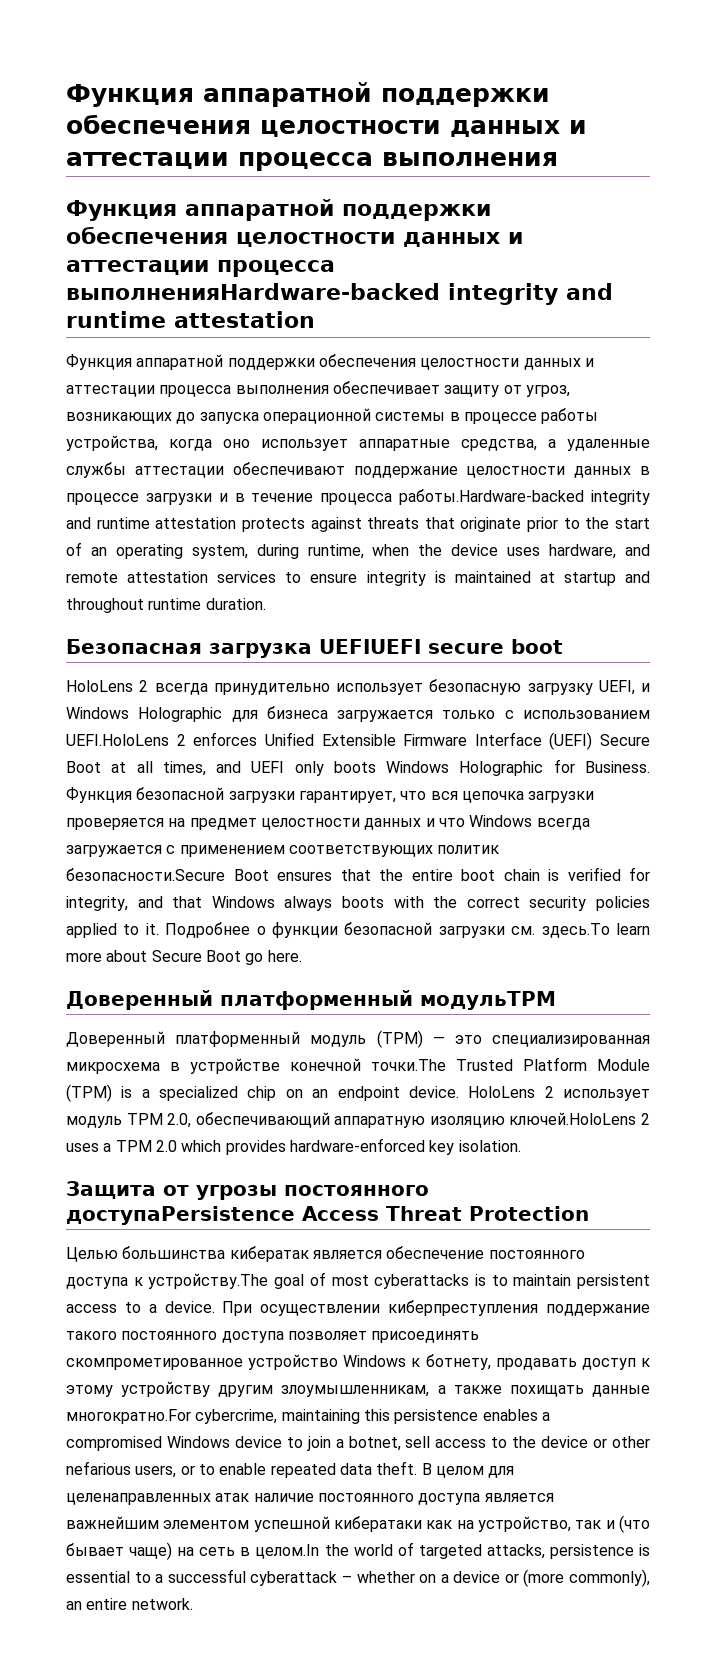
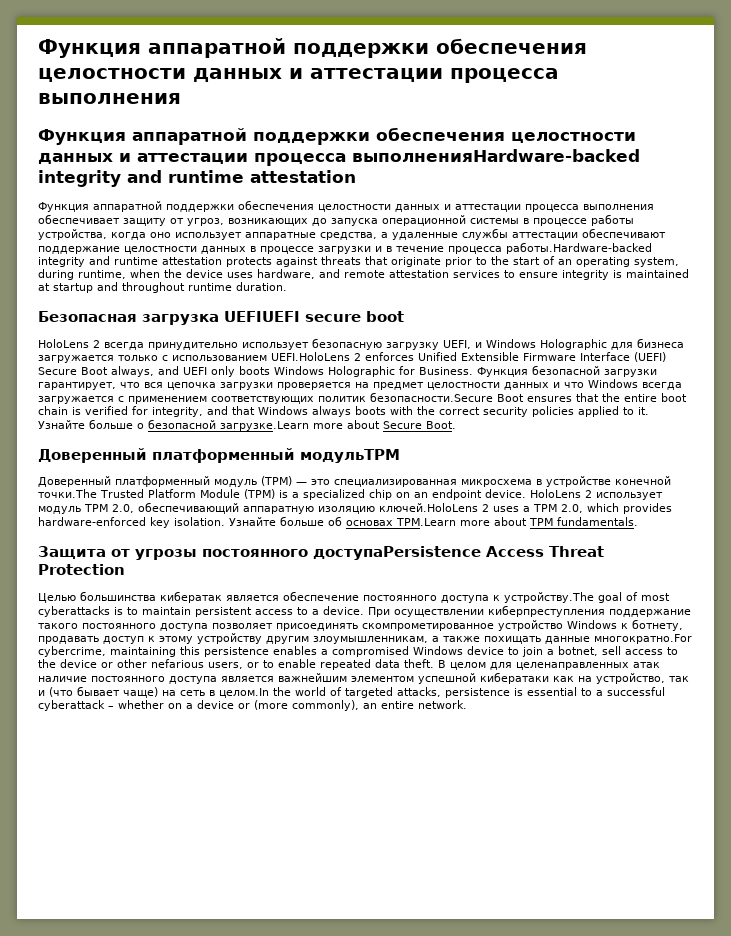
- HoloLens 2 всегда принудительно использует безопасную загрузку UEFI, и Windows Holographic для бизнеса загружается только с использованием UEFI.HoloLens 2 enforces Unified Extensible Firmware Interface (UEFI) Secure Boot at all times, and UEFI only boots Windows Holographic for Business.
+ HoloLens 2 всегда принудительно использует безопасную загрузку UEFI, и Windows Holographic для бизнеса загружается только с использованием UEFI.HoloLens 2 enforces Unified Extensible Firmware Interface (UEFI) Secure Boot always, and UEFI only boots Windows Holographic for Business.
- Подробнее о функции безопасной загрузки см. здесь.To learn more about Secure Boot go here.
+ Узнайте больше о безопасной загрузке.Learn more about Secure Boot.
- HoloLens 2 использует модуль TPM 2.0, обеспечивающий аппаратную изоляцию ключей.HoloLens 2 uses a TPM 2.0 which provides hardware-enforced key isolation.
+ HoloLens 2 использует модуль TPM 2.0, обеспечивающий аппаратную изоляцию ключей.HoloLens 2 uses a TPM 2.0, which provides hardware-enforced key isolation. Узнайте больше об основах TPM.Learn more about TPM fundamentals.

